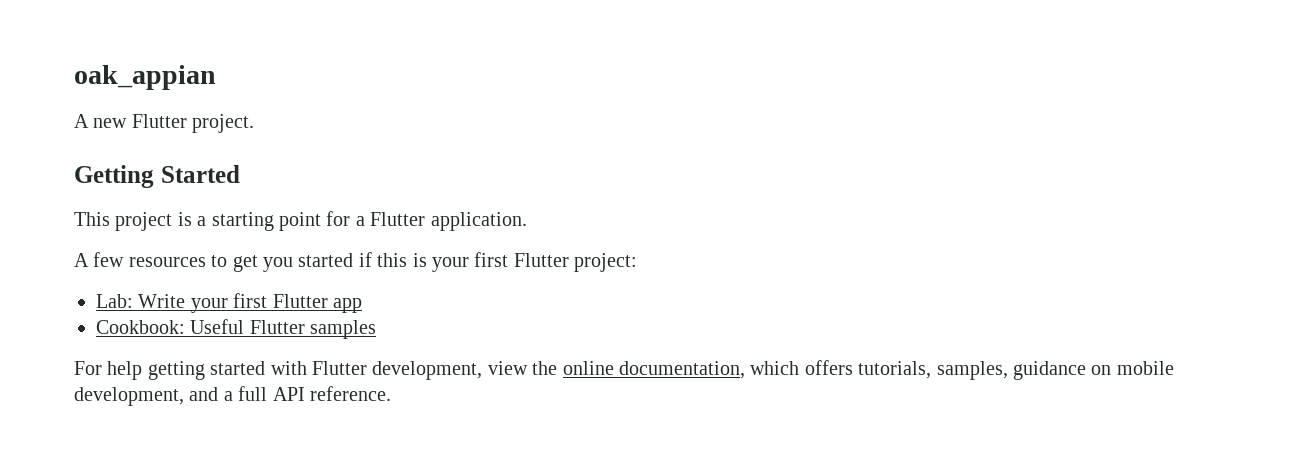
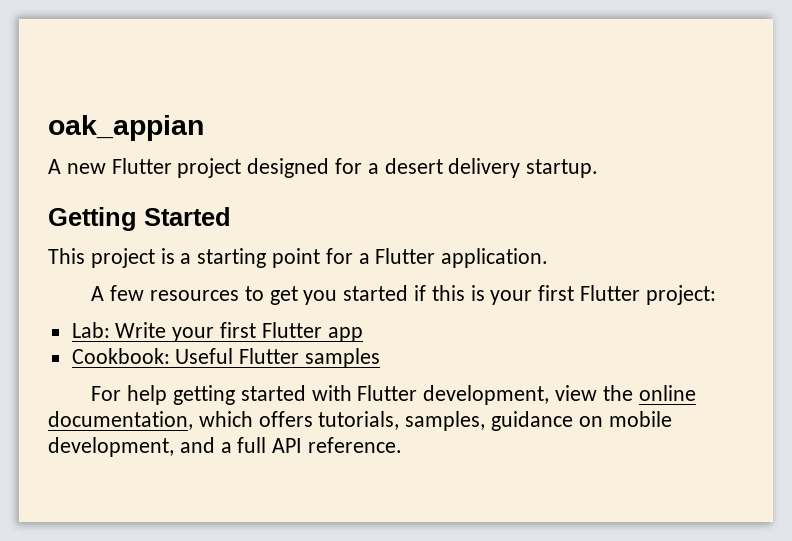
- A new Flutter project.
+ A new Flutter project designed for a desert delivery startup.

